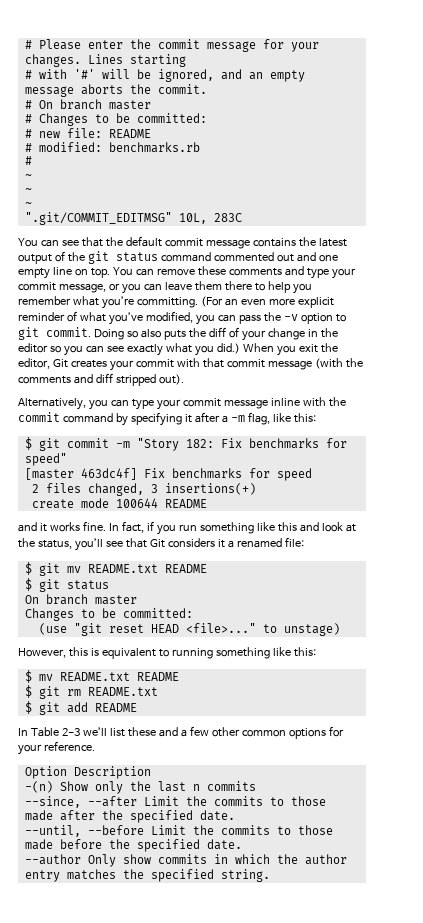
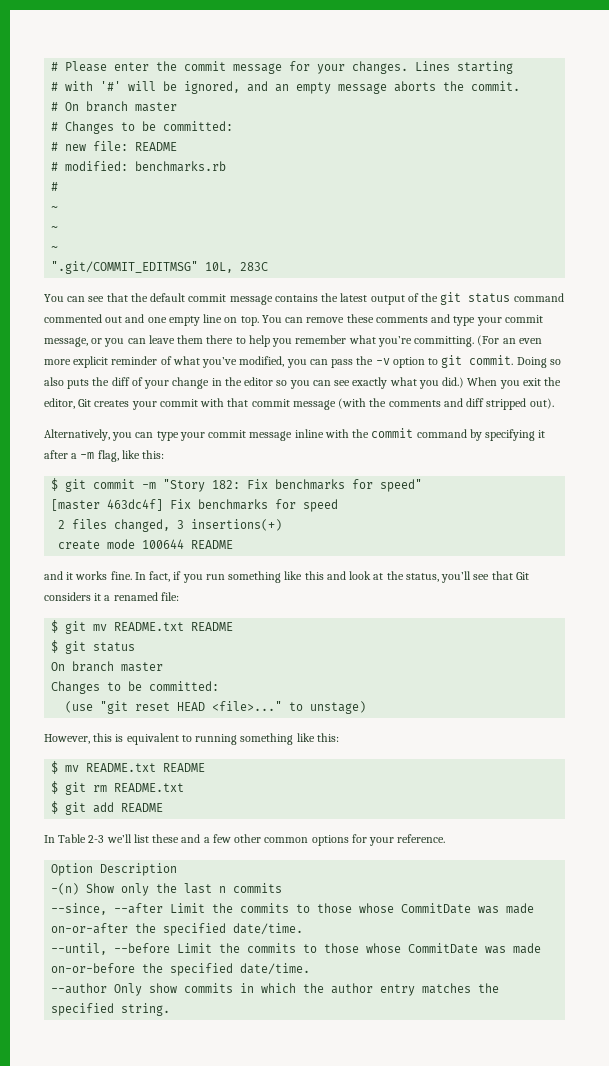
- --since, --after Limit the commits to those made after the specified date.
+ --since, --after Limit the commits to those whose CommitDate was made on-or-after the specified date/time.
- --until, --before Limit the commits to those made before the specified date.
+ --until, --before Limit the commits to those whose CommitDate was made on-or-before the specified date/time.

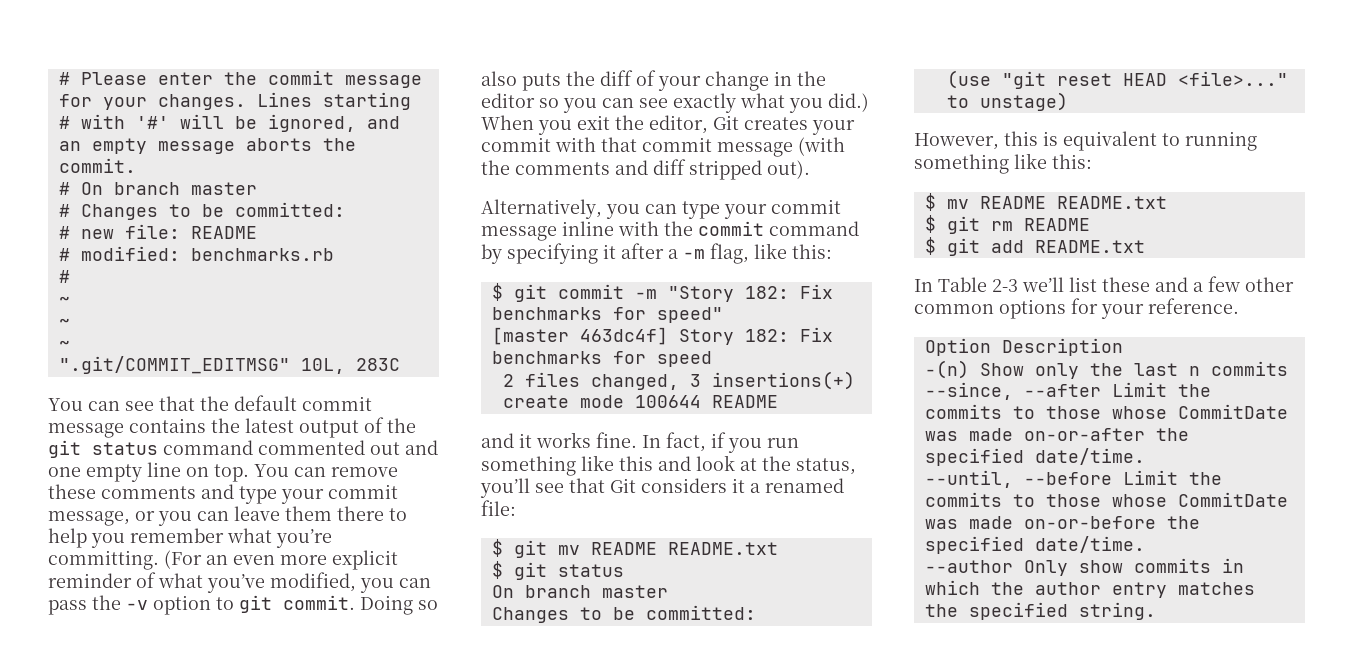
- [master 463dc4f] Fix benchmarks for speed
+ [master 463dc4f] Story 182: Fix benchmarks for speed
- $ git mv README.txt README
+ $ git mv README README.txt
- $ mv README.txt README
- $ git rm README.txt
- $ git add README
+ $ mv README README.txt
+ $ git rm README
+ $ git add README.txt

